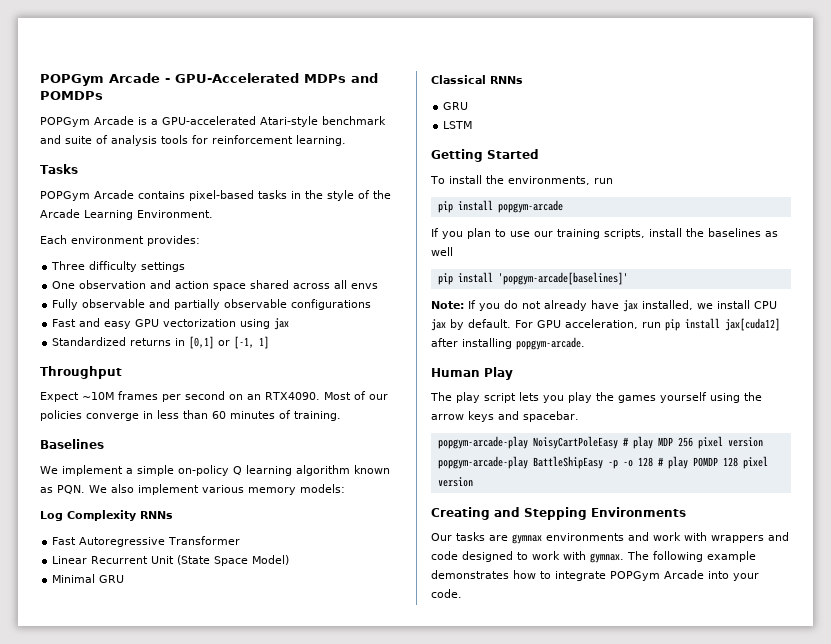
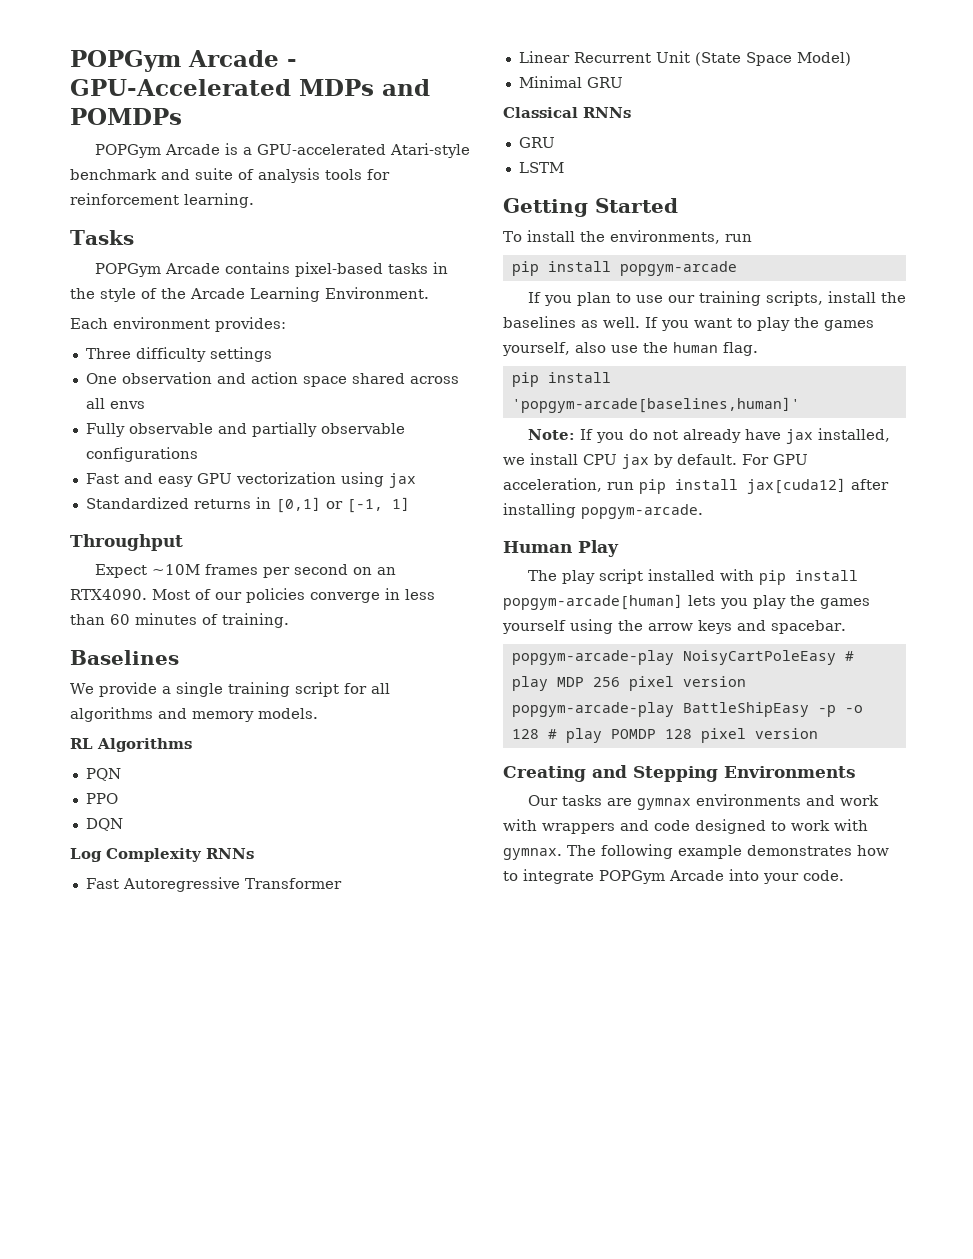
- We implement a simple on-policy Q learning algorithm known as PQN. We also implement various memory models:
+ We provide a single training script for all algorithms and memory models.
+ RL Algorithms
+ PQN
+ PPO
+ DQN
- If you plan to use our training scripts, install the baselines as well
- pip install 'popgym-arcade[baselines]'
+ If you plan to use our training scripts, install the baselines as well. If you want to play the games yourself, also use the human flag.
+ pip install 'popgym-arcade[baselines,human]'
- The play script lets you play the games yourself using the arrow keys and spacebar.
+ The play script installed with pip install popgym-arcade[human] lets you play the games yourself using the arrow keys and spacebar.

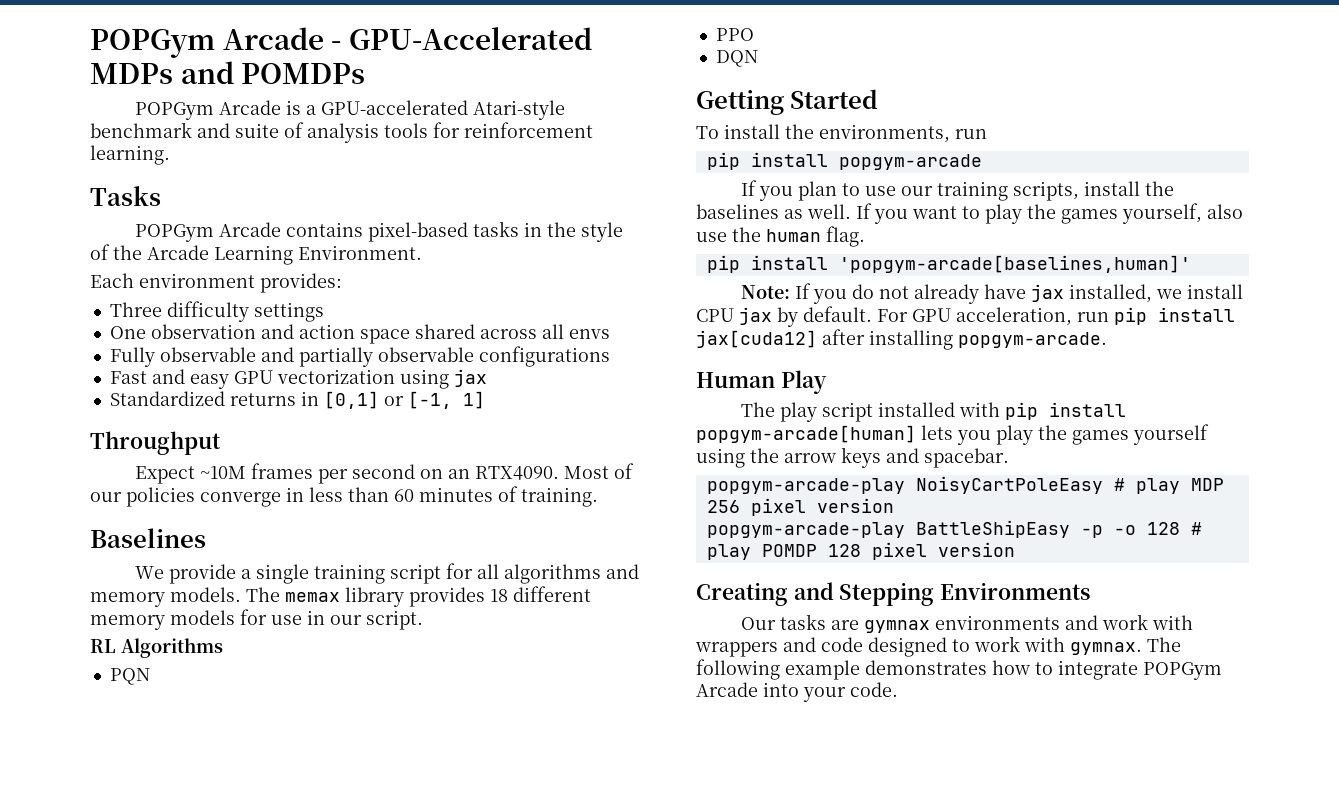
+ The memax library provides 18 different memory models for use in our script.
- Log Complexity RNNs
- Fast Autoregressive Transformer
- Linear Recurrent Unit (State Space Model)
- Minimal GRU
- Classical RNNs
- GRU
- LSTM

